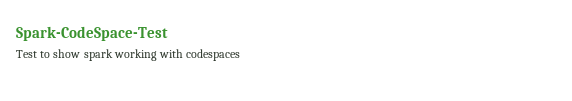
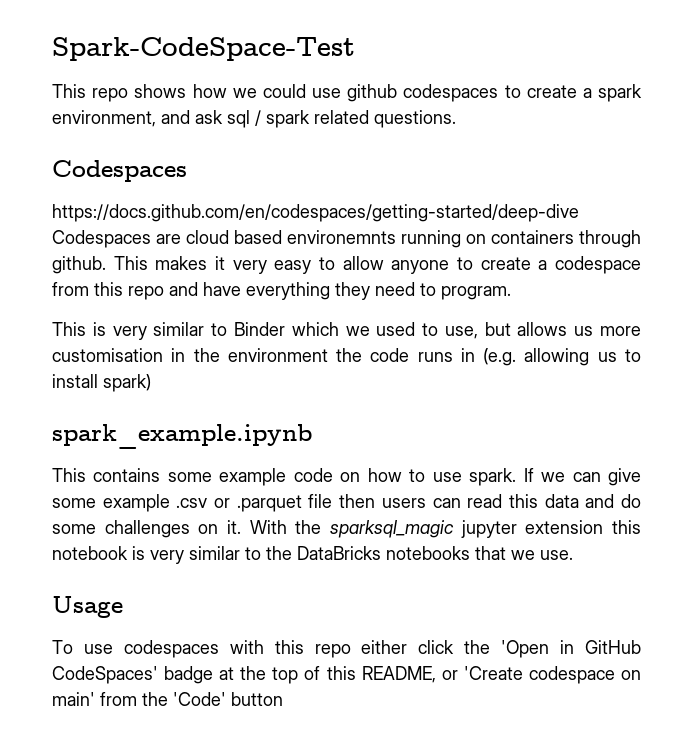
- Test to show spark working with codespaces
+ This repo shows how we could use github codespaces to create a spark environment, and ask sql / spark related questions.
+ Codespaces
+ https://docs.github.com/en/codespaces/getting-started/deep-dive Codespaces are cloud based environemnts running on containers through github. This makes it very easy to allow anyone to create a codespace from this repo and have everything they need to program.
+ This is very similar to Binder which we used to use, but allows us more customisation in the environment the code runs in (e.g. allowing us to install spark)
+ spark_example.ipynb
+ This contains some example code on how to use spark. If we can give some example .csv or .parquet file then users can read this data and do some challenges on it. With the sparksql_magic jupyter extension this notebook is very similar to the DataBricks notebooks that we use.
+ Usage
+ To use codespaces with this repo either click the 'Open in GitHub CodeSpaces' badge at the top of this README, or 'Create codespace on main' from the 'Code' button

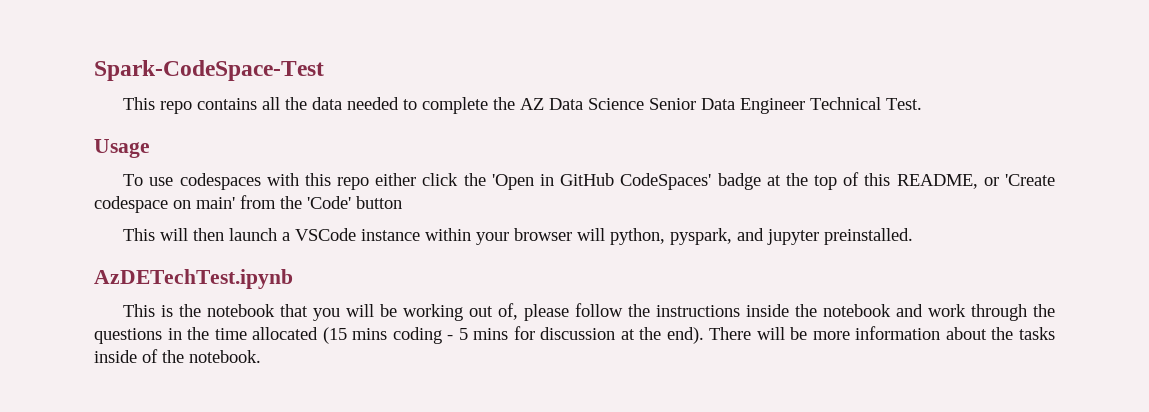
- This repo shows how we could use github codespaces to create a spark environment, and ask sql / spark related questions.
- Codespaces
- https://docs.github.com/en/codespaces/getting-started/deep-dive Codespaces are cloud based environemnts running on containers through github. This makes it very easy to allow anyone to create a codespace from this repo and have everything they need to program.
- This is very similar to Binder which we used to use, but allows us more customisation in the environment the code runs in (e.g. allowing us to install spark)
- spark_example.ipynb
- This contains some example code on how to use spark. If we can give some example .csv or .parquet file then users can read this data and do some challenges on it. With the sparksql_magic jupyter extension this notebook is very similar to the DataBricks notebooks that we use.
+ This repo contains all the data needed to complete the AZ Data Science Senior Data Engineer Technical Test.
+ This will then launch a VSCode instance within your browser will python, pyspark, and jupyter preinstalled.
+ AzDETechTest.ipynb
+ This is the notebook that you will be working out of, please follow the instructions inside the notebook and work through the questions in the time allocated (15 mins coding - 5 mins for discussion at the end). There will be more information about the tasks inside of the notebook.

